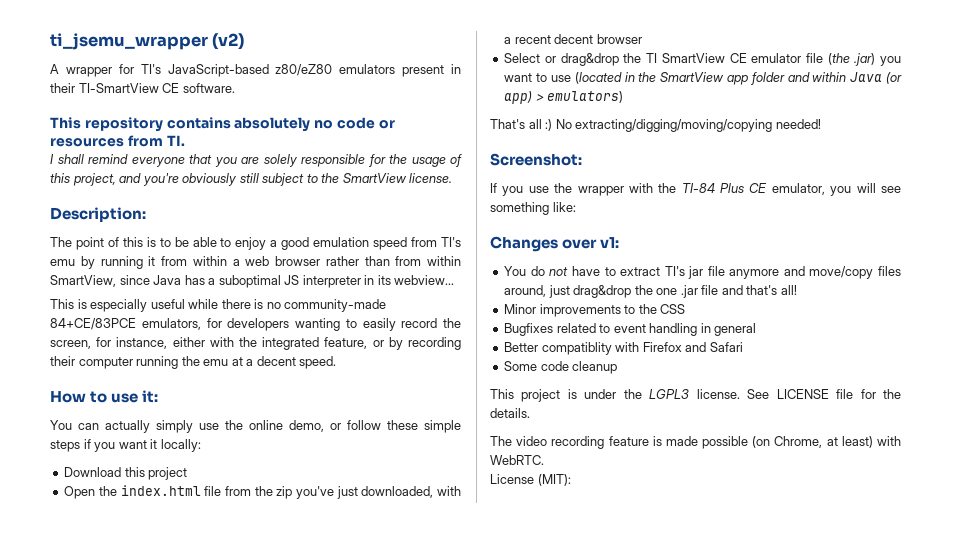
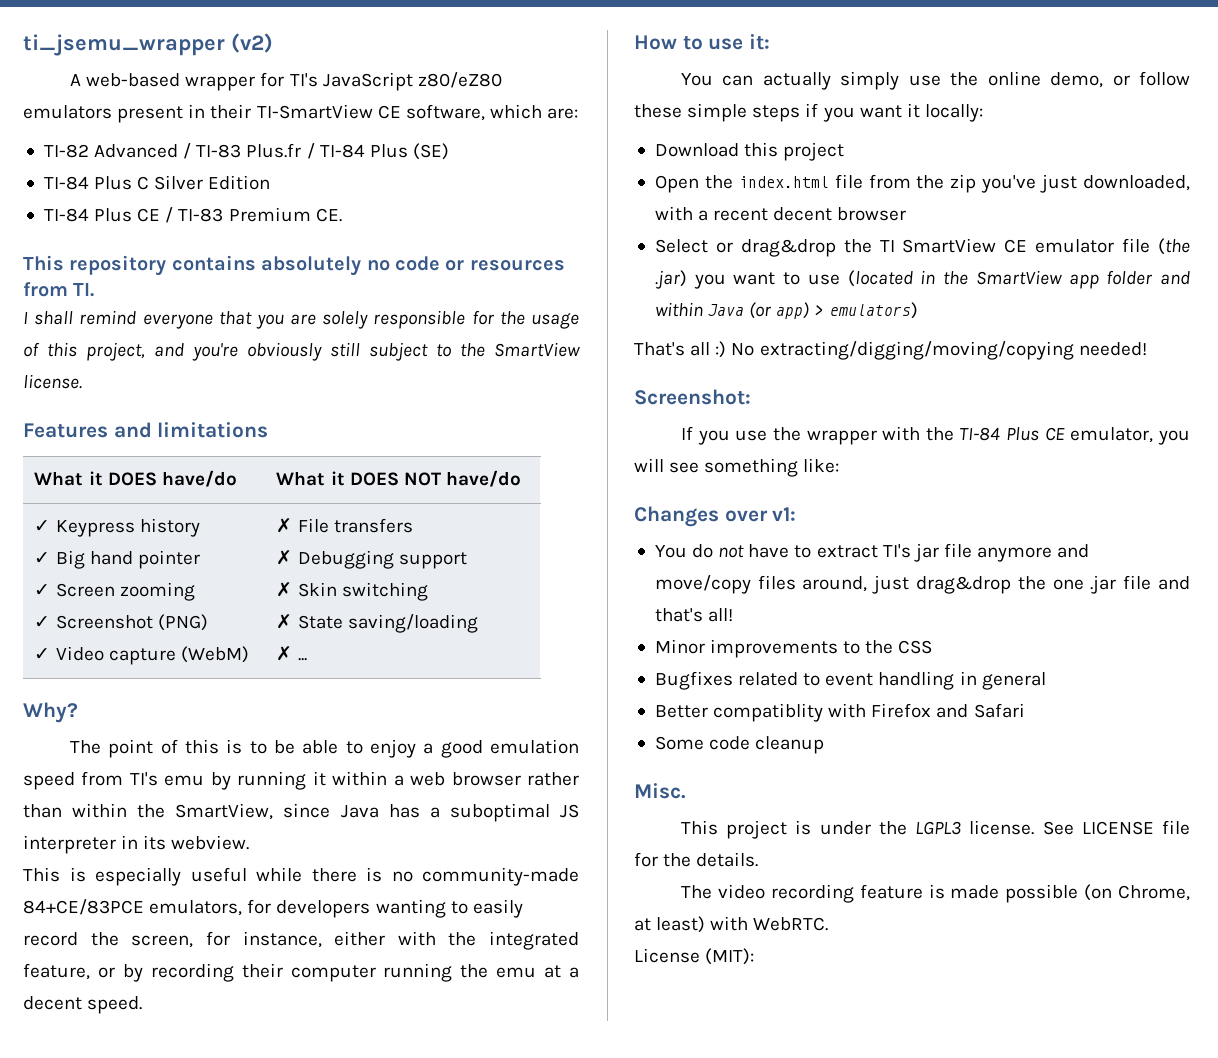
- A wrapper for TI's JavaScript-based z80/eZ80 emulators present in their TI-SmartView CE software.
+ A web-based wrapper for TI's JavaScript z80/eZ80 emulators present in their TI-SmartView CE software, which are:
+ TI-82 Advanced / TI-83 Plus.fr / TI-84 Plus (SE)
+ TI-84 Plus C Silver Edition
+ TI-84 Plus CE / TI-83 Premium CE.
- Description:
+ Features and limitations
+ What it DOES have/do | What it DOES NOT have/do
+ ✓ Keypress history
+ ✓ Big hand pointer
+ ✓ Screen zooming
+ ✓ Screenshot (PNG)
+ ✓ Video capture (WebM) | ✗ File transfers
+ ✗ Debugging support
+ ✗ Skin switching
+ ✗ State saving/loading
+ ✗ ...
+ Why?
- The point of this is to be able to enjoy a good emulation speed from TI's emu by running it from within a web browser rather than from within SmartView, since Java has a suboptimal JS interpreter in its webview...
+ The point of this is to be able to enjoy a good emulation speed from TI's emu by running it within a web browser rather than within the SmartView, since Java has a suboptimal JS interpreter in its webview.
+ Misc.

